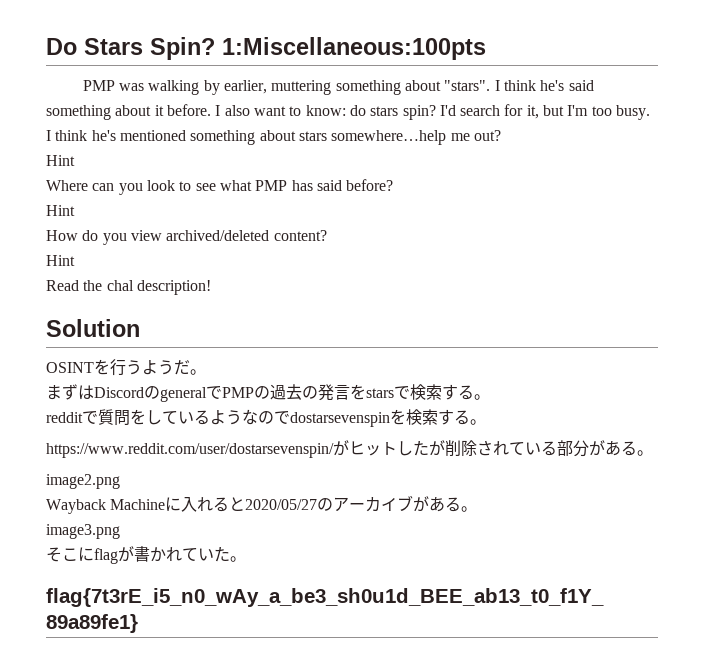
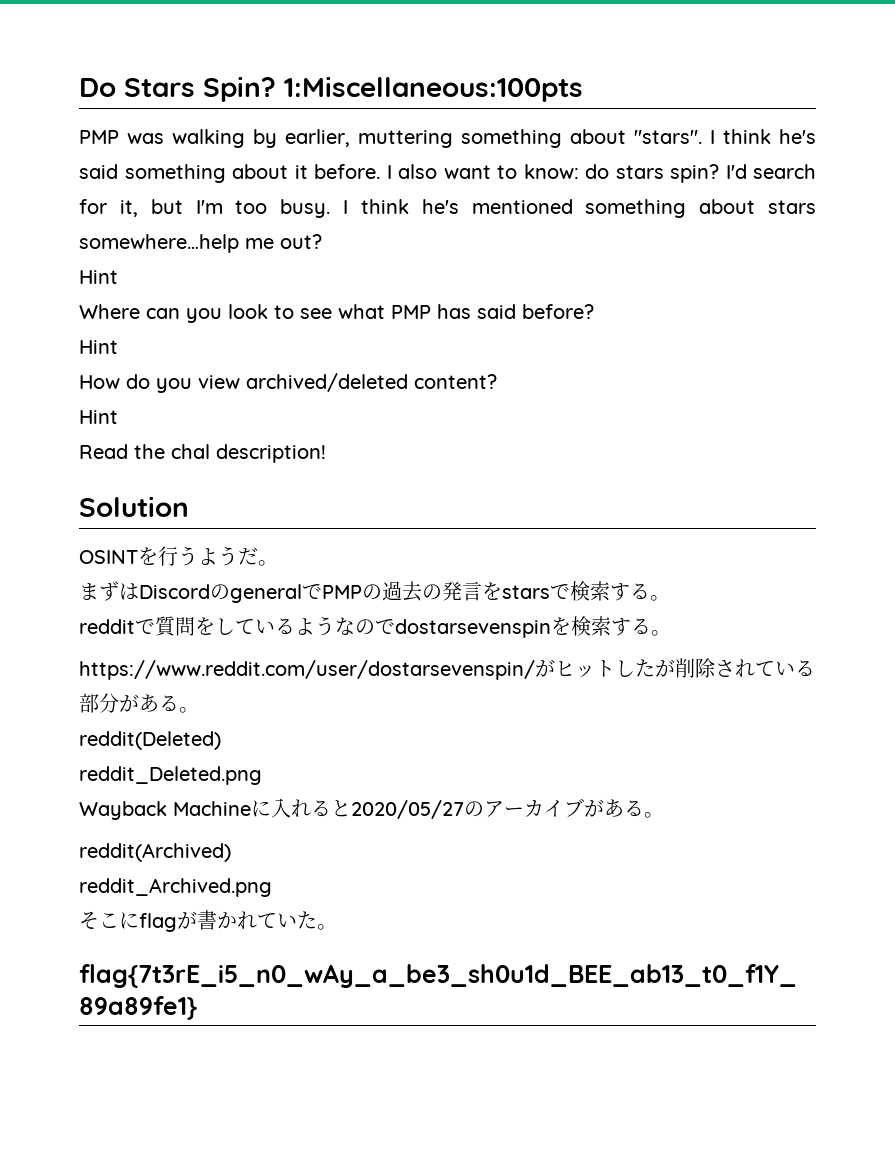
- image2.png
+ reddit(Deleted)
+ reddit_Deleted.png
- image3.png
+ reddit(Archived)
+ reddit_Archived.png

